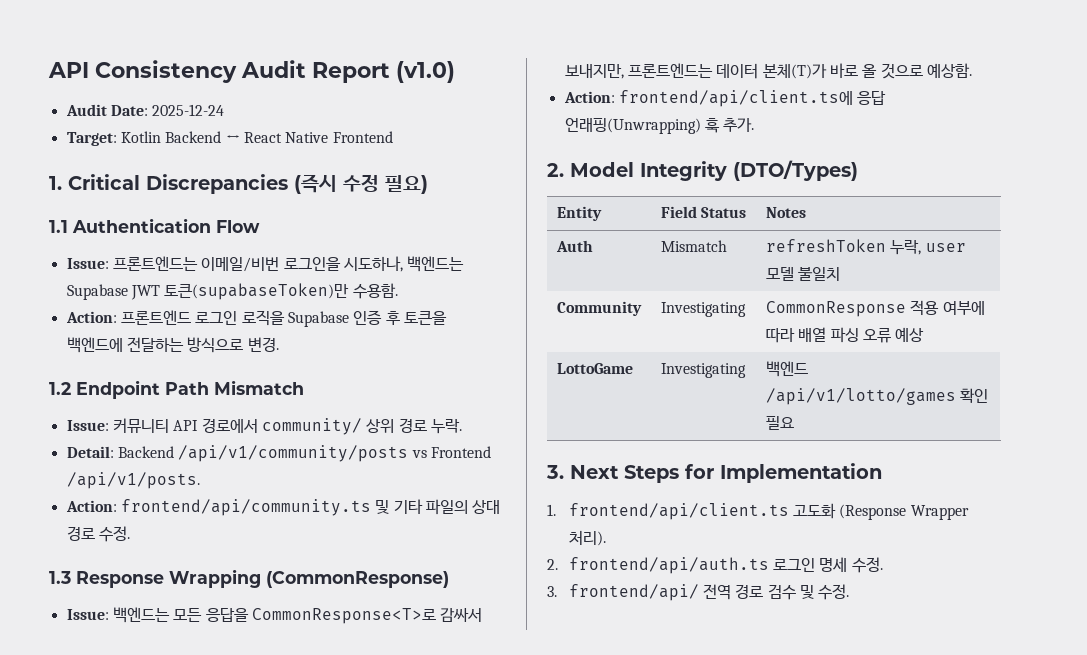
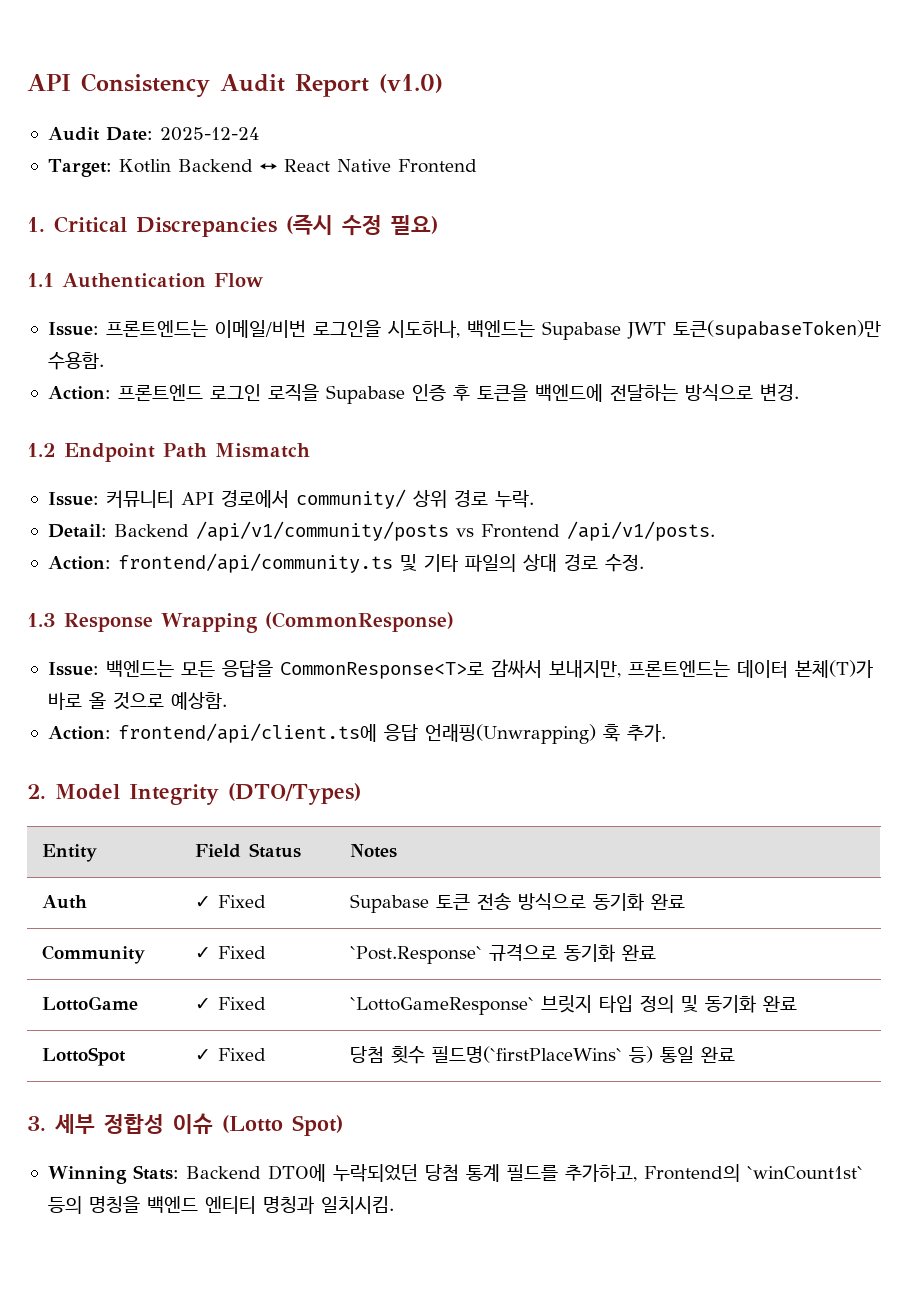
- Auth | Mismatch | refreshToken 누락, user 모델 불일치
- Community | Investigating | CommonResponse 적용 여부에 따라 배열 파싱 오류 예상
- LottoGame | Investigating | 백엔드 /api/v1/lotto/games 확인 필요
- 3. Next Steps for Implementation
- 1. frontend/api/client.ts 고도화 (Response Wrapper 처리).
- 2. frontend/api/auth.ts 로그인 명세 수정.
- 3. frontend/api/ 전역 경로 검수 및 수정.
+ Auth | ✓ Fixed | Supabase 토큰 전송 방식으로 동기화 완료
+ Community | ✓ Fixed | `Post.Response` 규격으로 동기화 완료
+ LottoGame | ✓ Fixed | `LottoGameResponse` 브릿지 타입 정의 및 동기화 완료
+ LottoSpot | ✓ Fixed | 당첨 횟수 필드명(`firstPlaceWins` 등) 통일 완료
+ 3. 세부 정합성 이슈 (Lotto Spot)
+ Winning Stats: Backend DTO에 누락되었던 당첨 통계 필드를 추가하고, Frontend의 `winCount1st` 등의 명칭을 백엔드 엔티티 명칭과 일치시킴.

